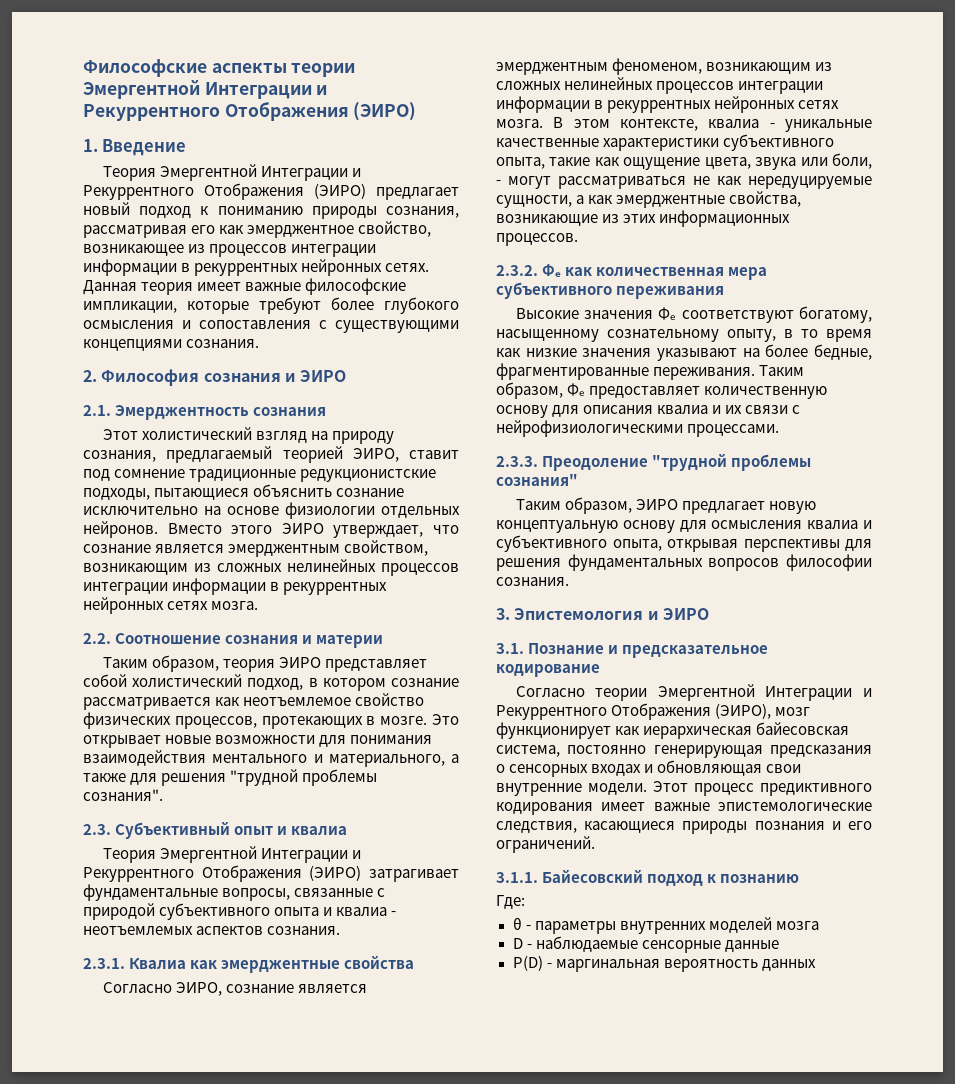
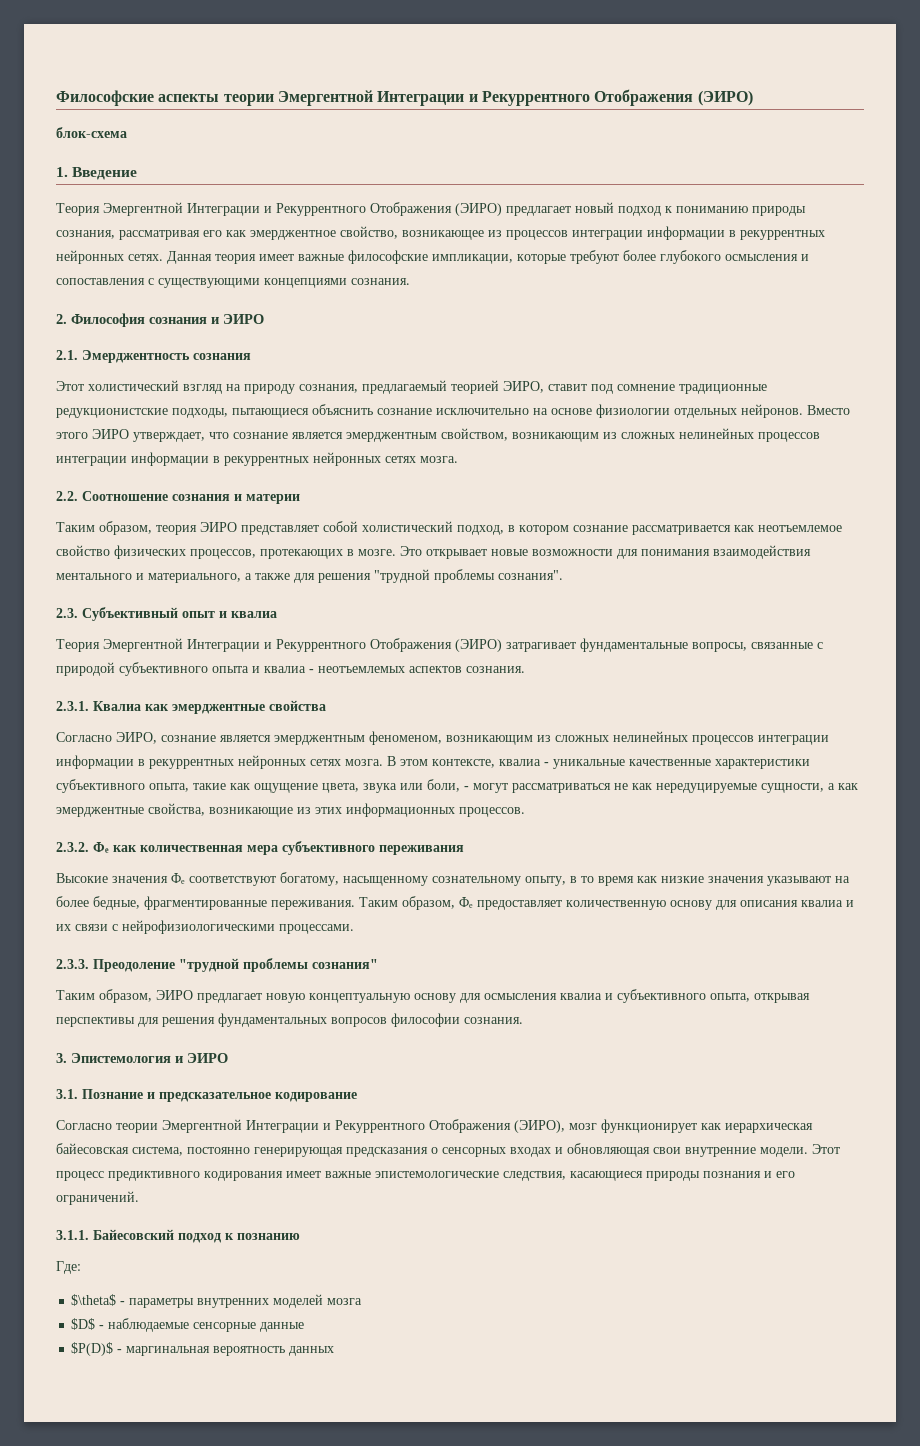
+ блок-схема
- θ - параметры внутренних моделей мозга
+ $\theta$ - параметры внутренних моделей мозга
- D - наблюдаемые сенсорные данные
+ $D$ - наблюдаемые сенсорные данные
- P(D) - маргинальная вероятность данных
+ $P(D)$ - маргинальная вероятность данных

